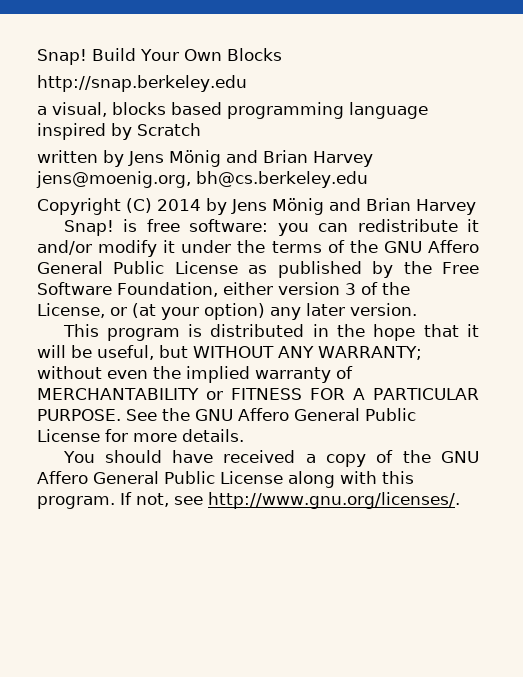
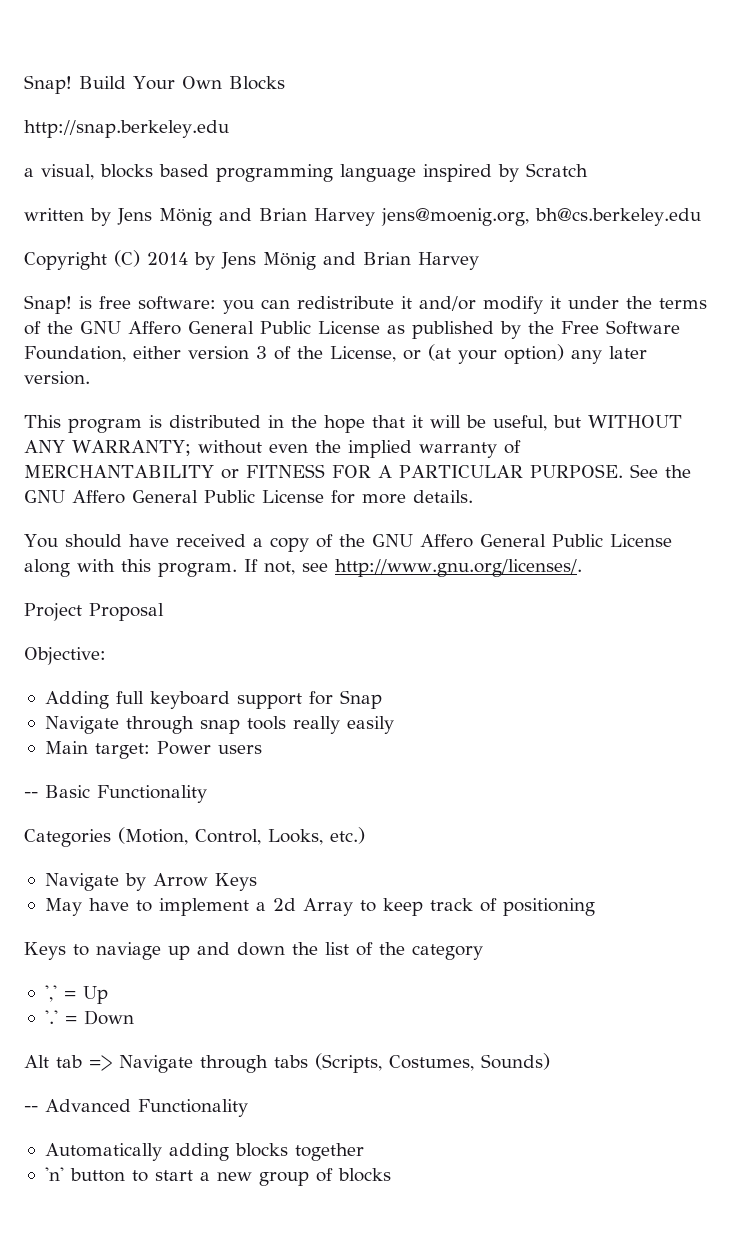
+ Project Proposal
+ Objective:
+ Adding full keyboard support for Snap
+ Navigate through snap tools really easily
+ Main target: Power users
+ -- Basic Functionality
+ Categories (Motion, Control, Looks, etc.)
+ Navigate by Arrow Keys
+ May have to implement a 2d Array to keep track of positioning
+ Keys to naviage up and down the list of the category
+ ',' = Up
+ '.' = Down
+ Alt tab => Navigate through tabs (Scripts, Costumes, Sounds)
+ -- Advanced Functionality
+ Automatically adding blocks together
+ 'n' button to start a new group of blocks

